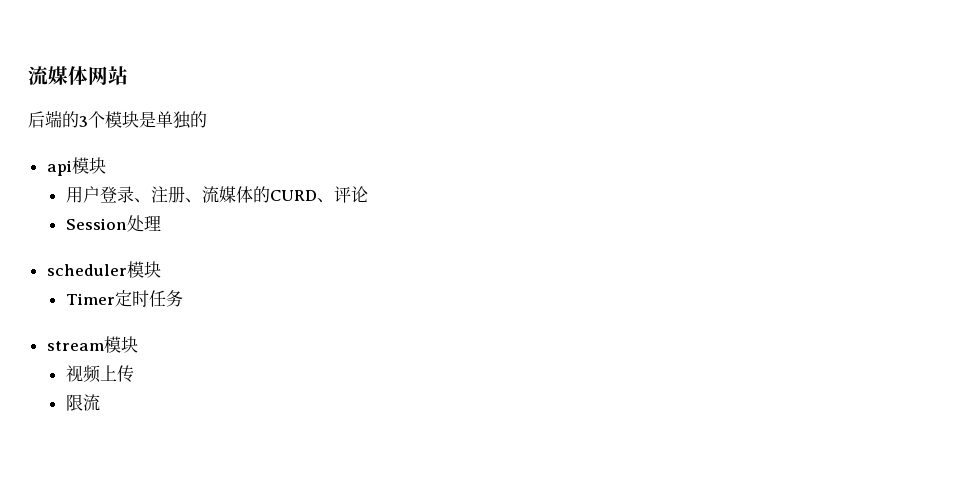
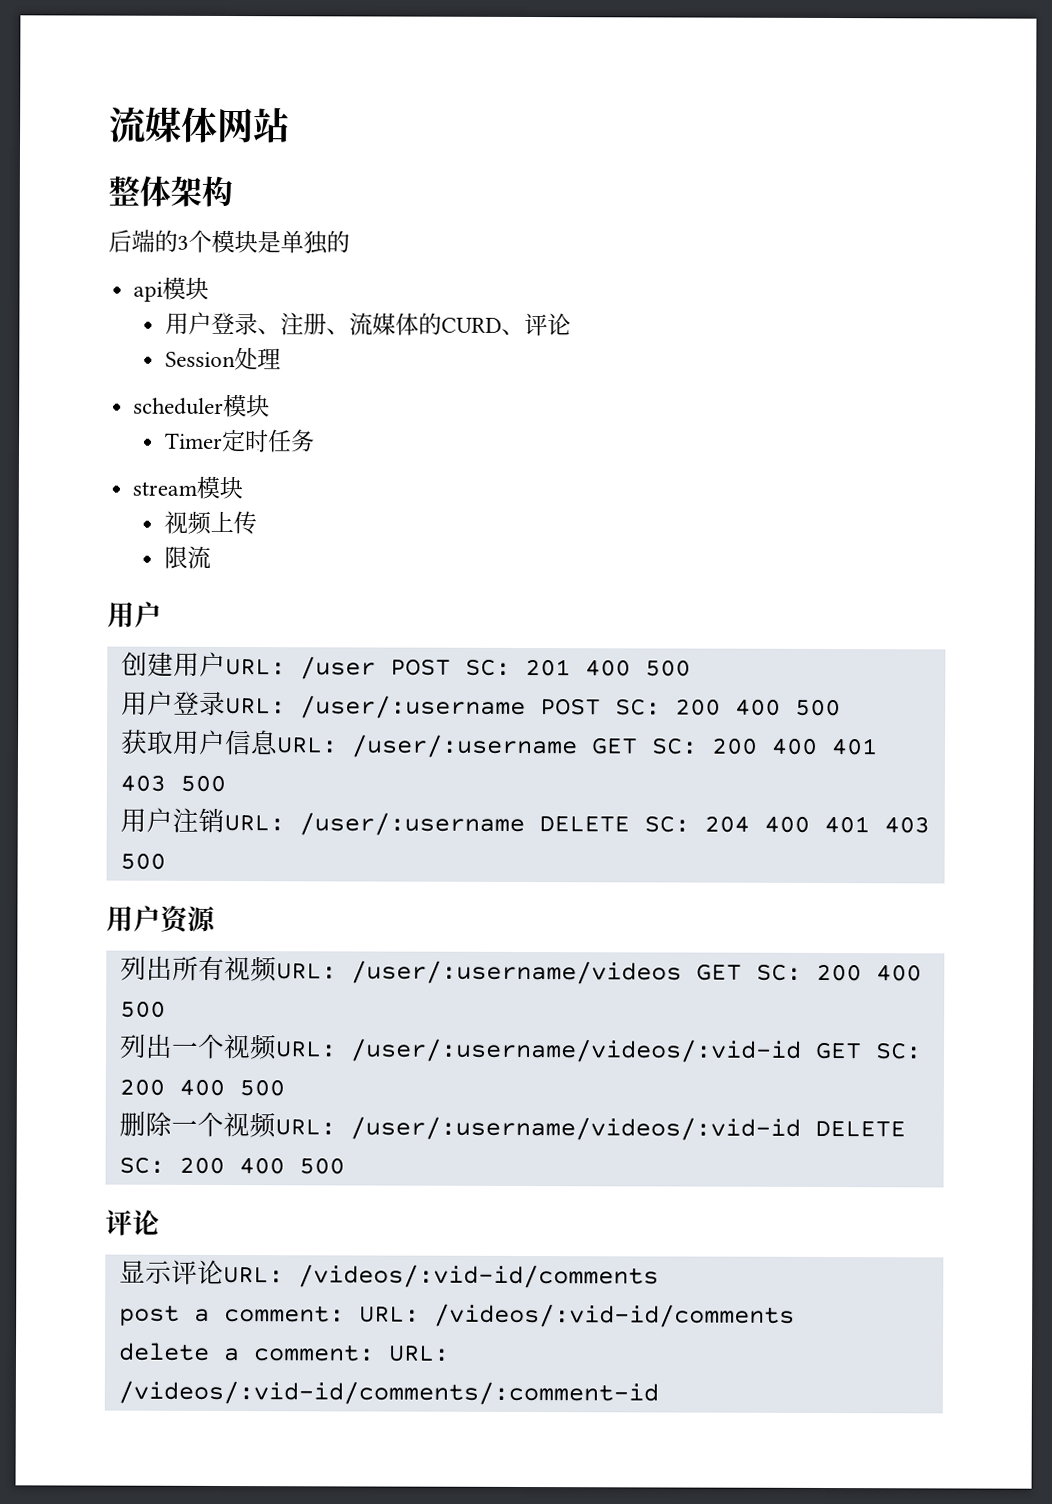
+ 整体架构
  限流
+ 用户
+ 创建用户URL: /user POST SC: 201 400 500
+ 用户登录URL: /user/:username POST SC: 200 400 500
+ 获取用户信息URL: /user/:username GET SC: 200 400 401 403 500
+ 用户注销URL: /user/:username DELETE SC: 204 400 401 403 500
+ 用户资源
+ 列出所有视频URL: /user/:username/videos GET SC: 200 400 500
+ 列出一个视频URL: /user/:username/videos/:vid-id GET SC: 200 400 500
+ 删除一个视频URL: /user/:username/videos/:vid-id DELETE SC: 200 400 500
+ 评论
+ 显示评论URL: /videos/:vid-id/comments
+ post a comment: URL: /videos/:vid-id/comments
+ delete a comment: URL: /videos/:vid-id/comments/:comment-id

